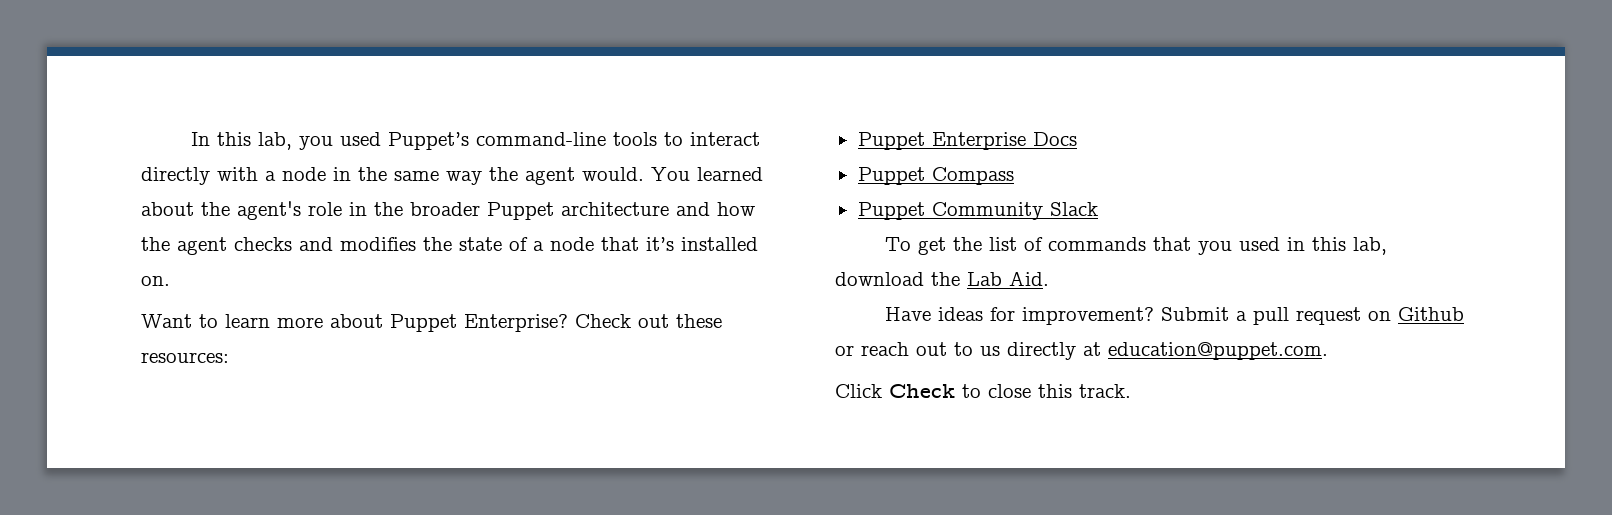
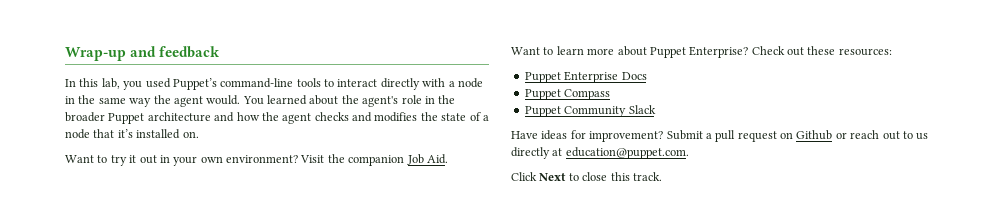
+ Wrap-up and feedback
+ Want to try it out in your own environment? Visit the companion Job Aid.
- To get the list of commands that you used in this lab, download the Lab Aid.
- Click Check to close this track.
+ Click Next to close this track.

